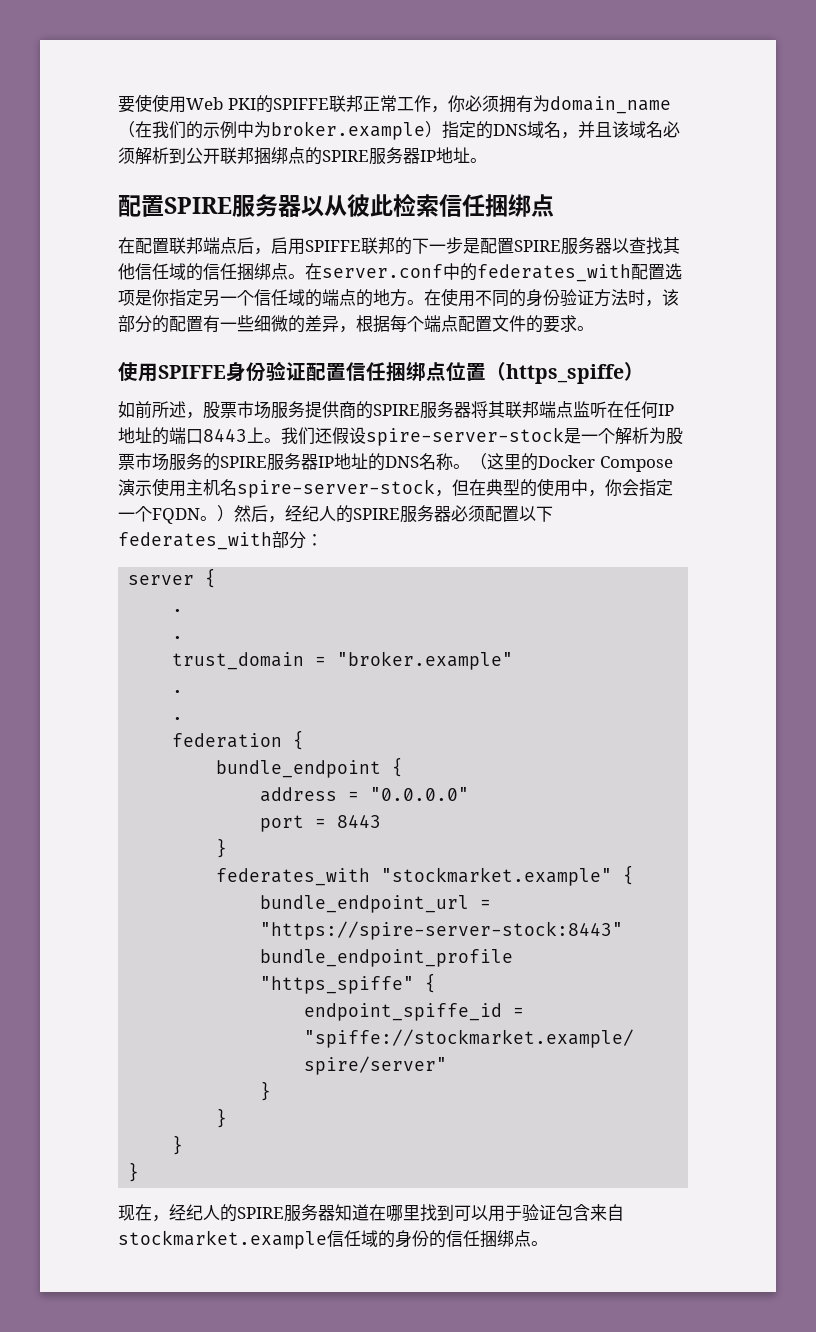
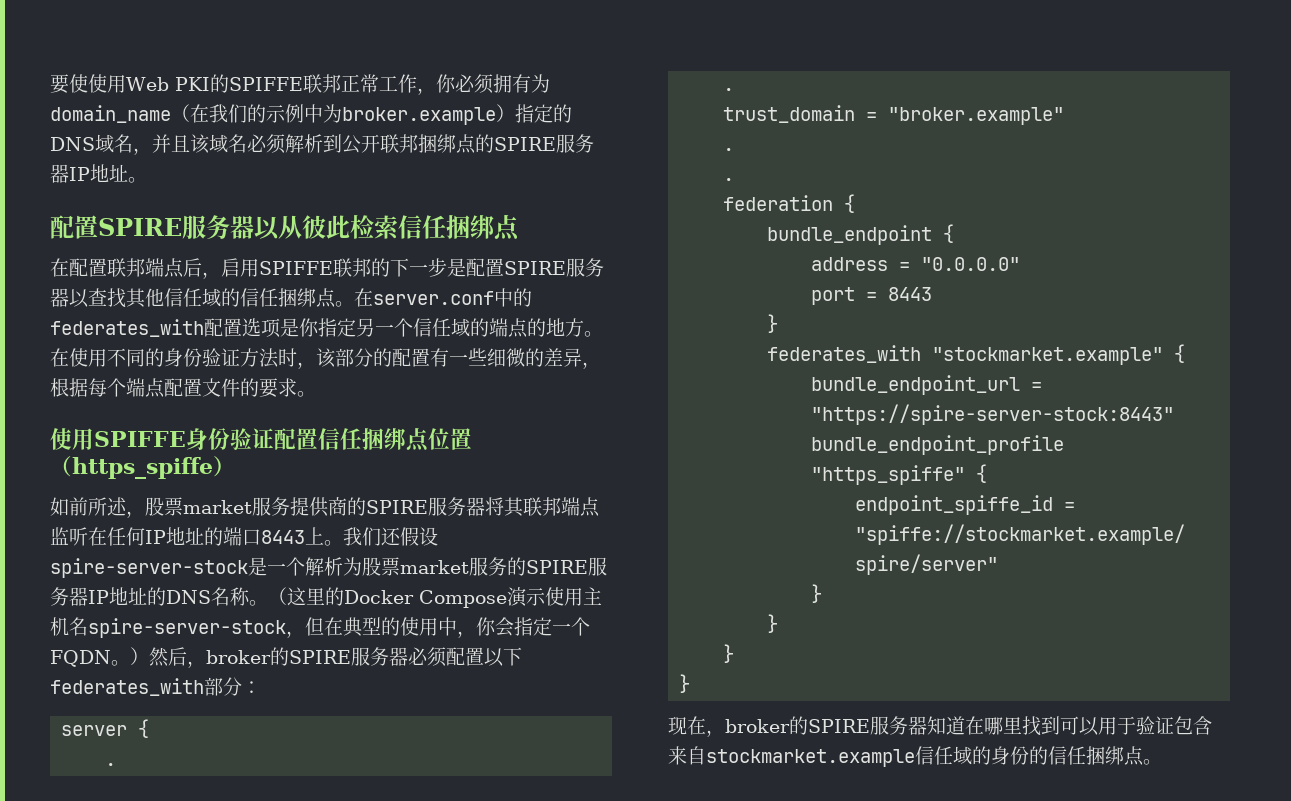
- 如前所述，股票市场服务提供商的SPIRE服务器将其联邦端点监听在任何IP地址的端口8443上。
+ 如前所述，股票market服务提供商的SPIRE服务器将其联邦端点监听在任何IP地址的端口8443上。
- 我们还假设spire-server-stock是一个解析为股票市场服务的SPIRE服务器IP地址的DNS名称。
+ 我们还假设spire-server-stock是一个解析为股票market服务的SPIRE服务器IP地址的DNS名称。
- （这里的Docker Compose演示使用主机名spire-server-stock，但在典型的使用中，你会指定一个FQDN。）然后，经纪人的SPIRE服务器必须配置以下federates_with部分：
+ （这里的Docker Compose演示使用主机名spire-server-stock，但在典型的使用中，你会指定一个FQDN。）然后，broker的SPIRE服务器必须配置以下federates_with部分：
- 现在，经纪人的SPIRE服务器知道在哪里找到可以用于验证包含来自stockmarket.example信任域的身份的信任捆绑点。
+ 现在，broker的SPIRE服务器知道在哪里找到可以用于验证包含来自stockmarket.example信任域的身份的信任捆绑点。

